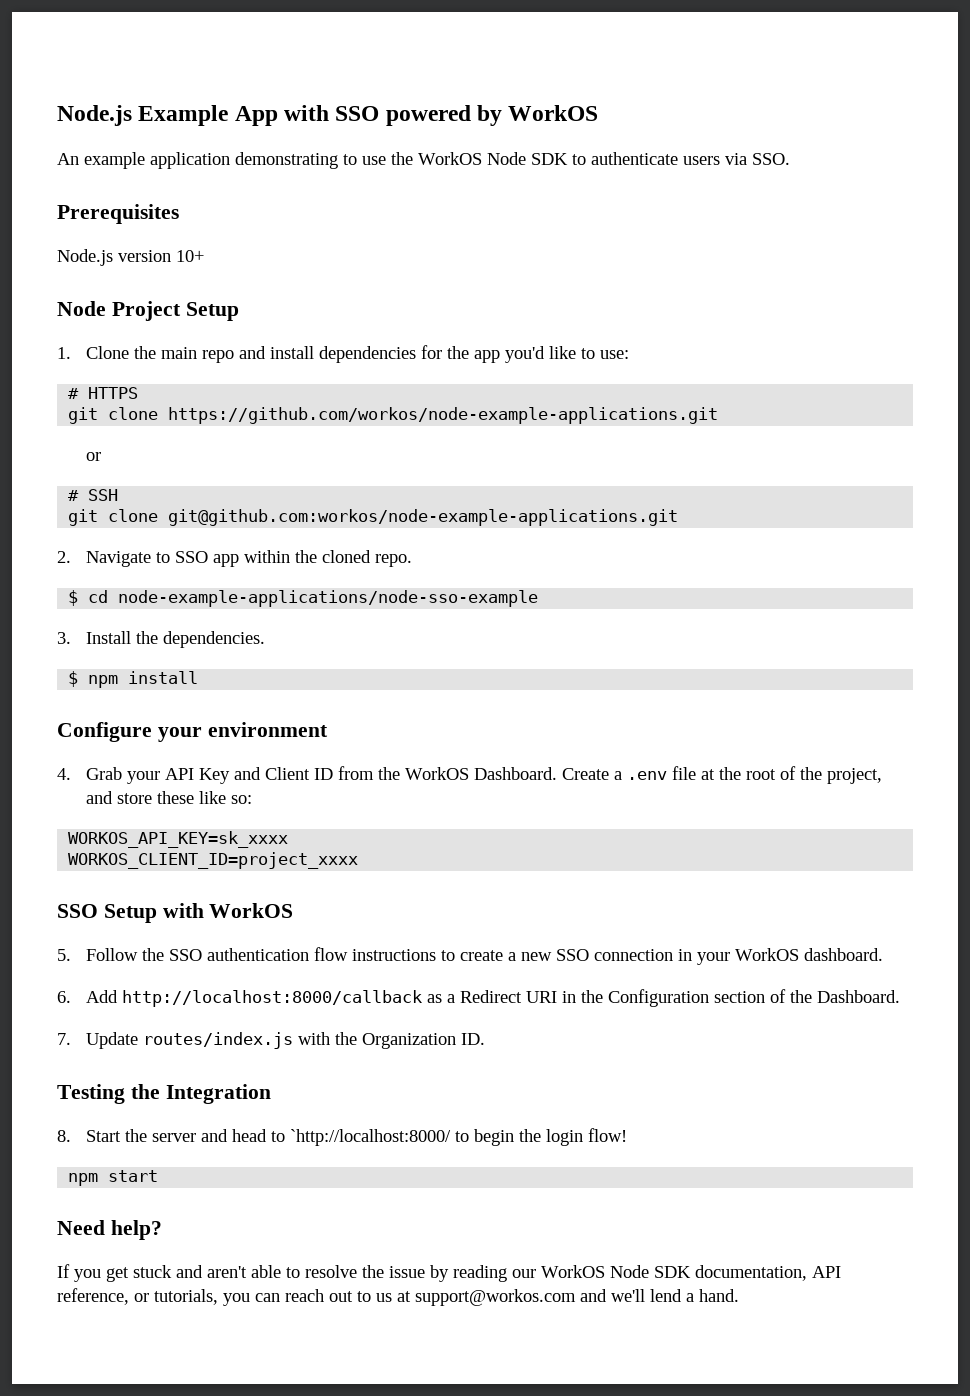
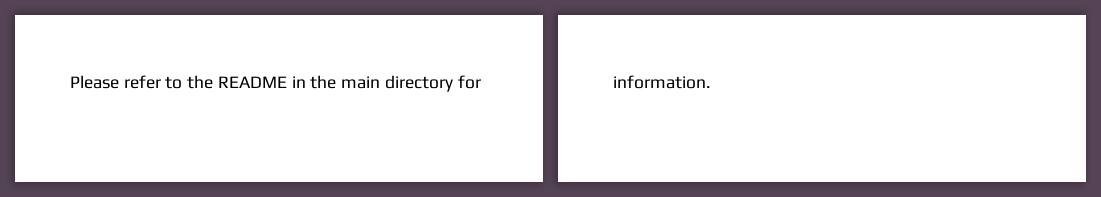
- Node.js Example App with SSO powered by WorkOS
- An example application demonstrating to use the WorkOS Node SDK to authenticate users via SSO.
- Prerequisites
- Node.js version 10+
- Node Project Setup
- 1. Clone the main repo and install dependencies for the app you'd like to use:
- # HTTPS
- git clone https://github.com/workos/node-example-applications.git
- or
- # SSH
- git clone git@github.com:workos/node-example-applications.git
- 2. Navigate to SSO app within the cloned repo.
- $ cd node-example-applications/node-sso-example
- 3. Install the dependencies.
- $ npm install
- Configure your environment
- 4. Grab your API Key and Client ID from the WorkOS Dashboard. Create a .env file at the root of the project, and store these like so:
- WORKOS_API_KEY=sk_xxxx
- WORKOS_CLIENT_ID=project_xxxx
- SSO Setup with WorkOS
- 5. Follow the SSO authentication flow instructions to create a new SSO connection in your WorkOS dashboard.
- 6. Add http://localhost:8000/callback as a Redirect URI in the Configuration section of the Dashboard.
- 7. Update routes/index.js with the Organization ID.
- Testing the Integration
- 8. Start the server and head to `http://localhost:8000/ to begin the login flow!
- npm start
- Need help?
- If you get stuck and aren't able to resolve the issue by reading our WorkOS Node SDK documentation, API reference, or tutorials, you can reach out to us at support@workos.com and we'll lend a hand.
+ Please refer to the README in the main directory for information.

